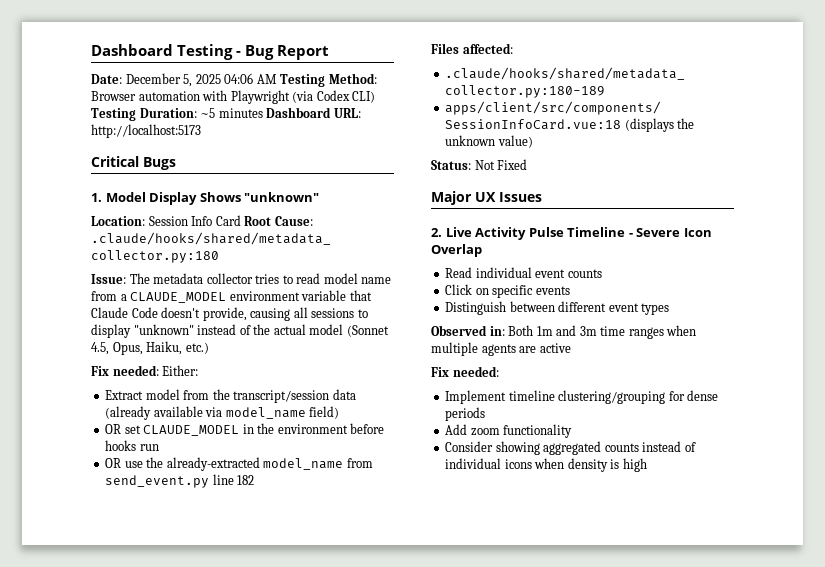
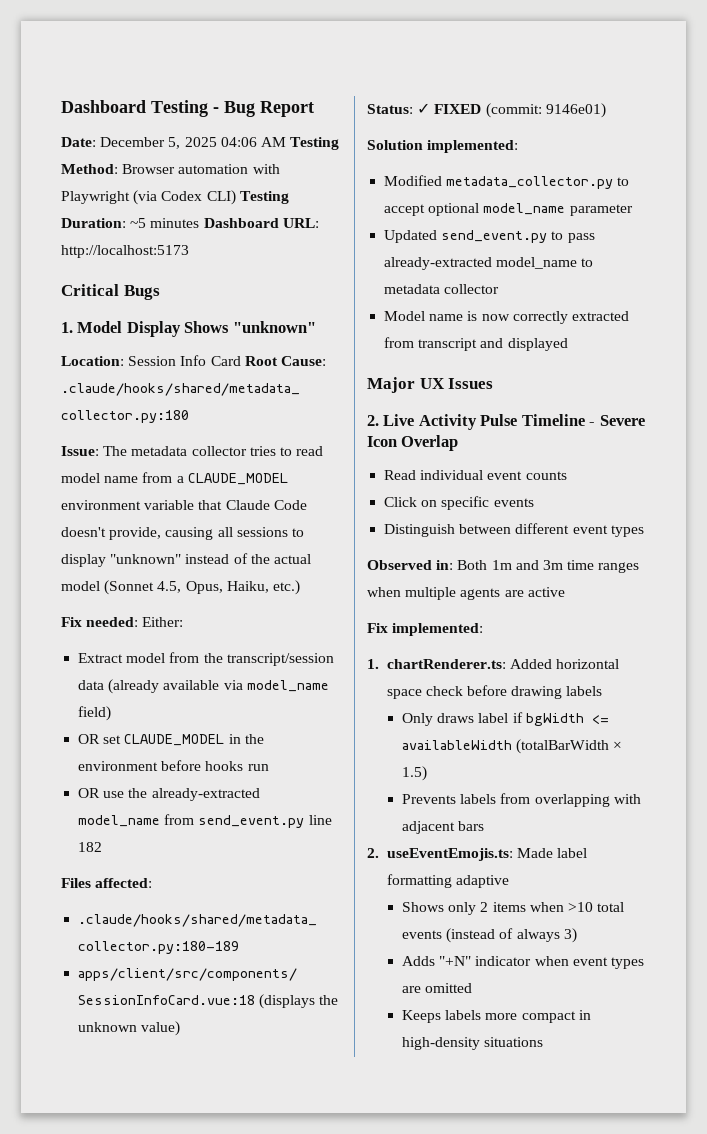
- Status: Not Fixed
+ Status: ✓ FIXED (commit: 9146e01)
+ Solution implemented:
+ Modified metadata_collector.py to accept optional model_name parameter
+ Updated send_event.py to pass already-extracted model_name to metadata collector
+ Model name is now correctly extracted from transcript and displayed
  Observed in: Both 1m and 3m time ranges when multiple agents are active
- Fix needed:
- Implement timeline clustering/grouping for dense periods
- Add zoom functionality
- Consider showing aggregated counts instead of individual icons when density is high
+ Fix implemented:
+ 1. chartRenderer.ts: Added horizontal space check before drawing labels
+ Only draws label if bgWidth <= availableWidth (totalBarWidth × 1.5)
+ Prevents labels from overlapping with adjacent bars
+ 2. useEventEmojis.ts: Made label formatting adaptive
+ Shows only 2 items when >10 total events (instead of always 3)
+ Adds "+N" indicator when event types are omitted
+ Keeps labels more compact in high-density situations

